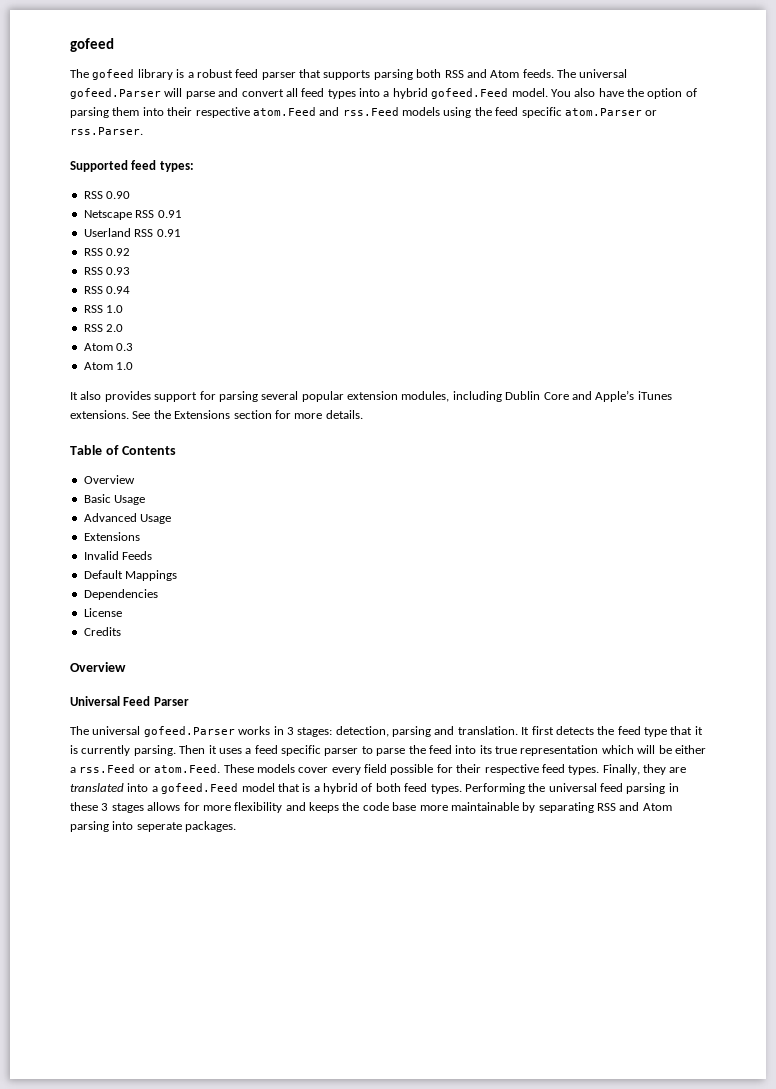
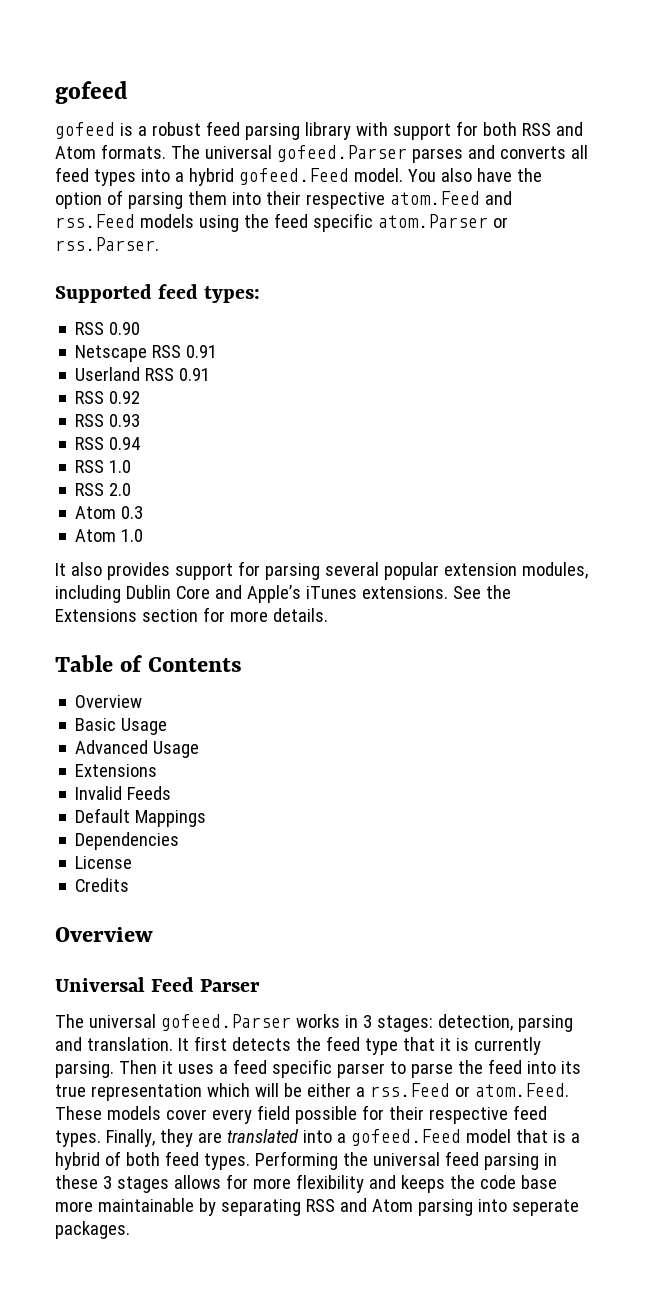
- The gofeed library is a robust feed parser that supports parsing both RSS and Atom feeds. The universal gofeed.Parser will parse and convert all feed types into a hybrid gofeed.Feed model.
+ gofeed is a robust feed parsing library with support for both RSS and Atom formats. The universal gofeed.Parser parses and converts all feed types into a hybrid gofeed.Feed model.

